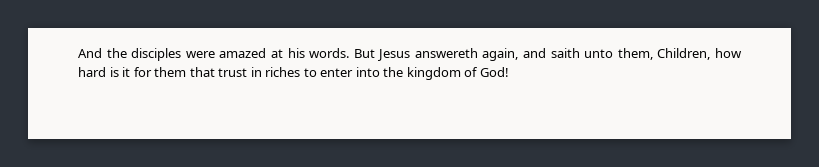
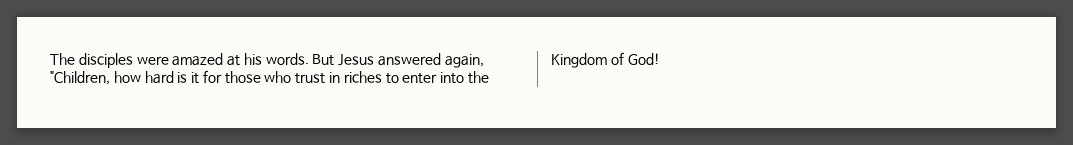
- And the disciples were amazed at his words.
+ The disciples were amazed at his words.
- But Jesus answereth again, and saith unto them, Children, how hard is it for them that trust in riches to enter into the kingdom of God!
+ But Jesus answered again, "Children, how hard is it for those who trust in riches to enter into the Kingdom of God!

